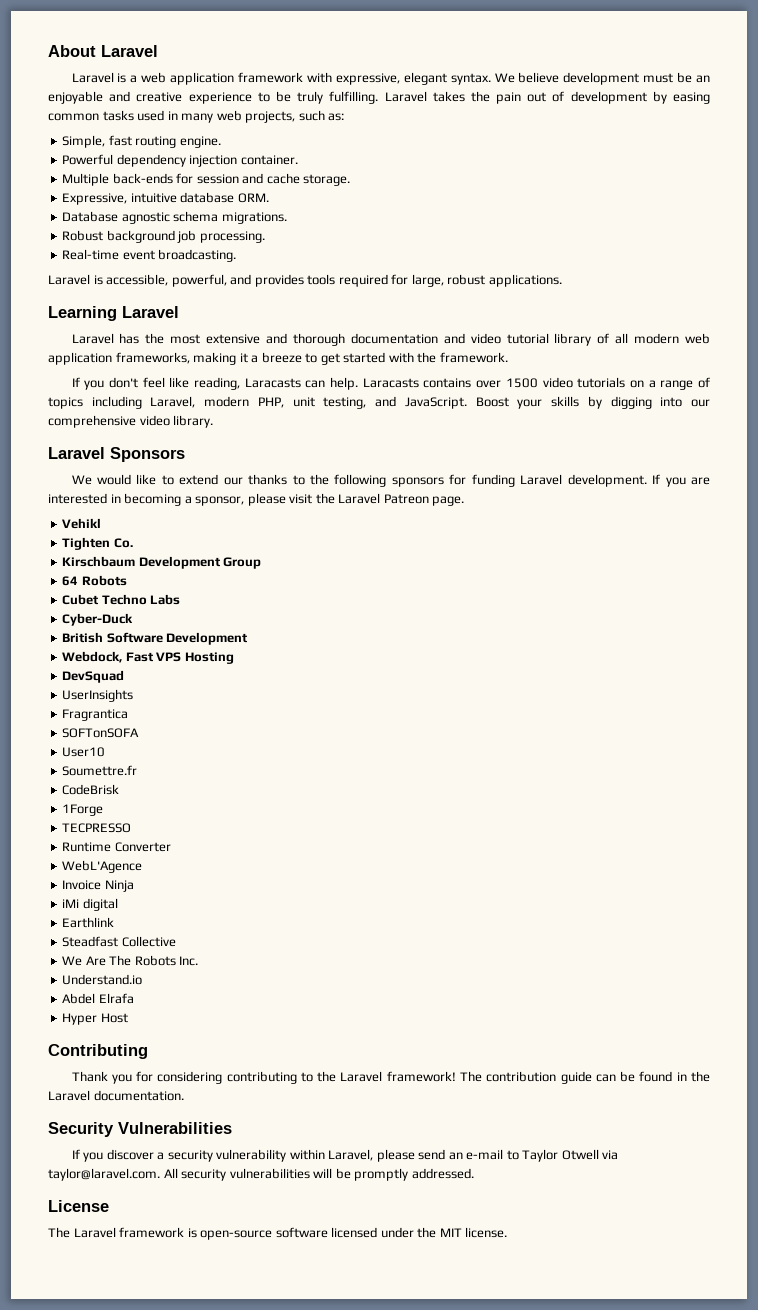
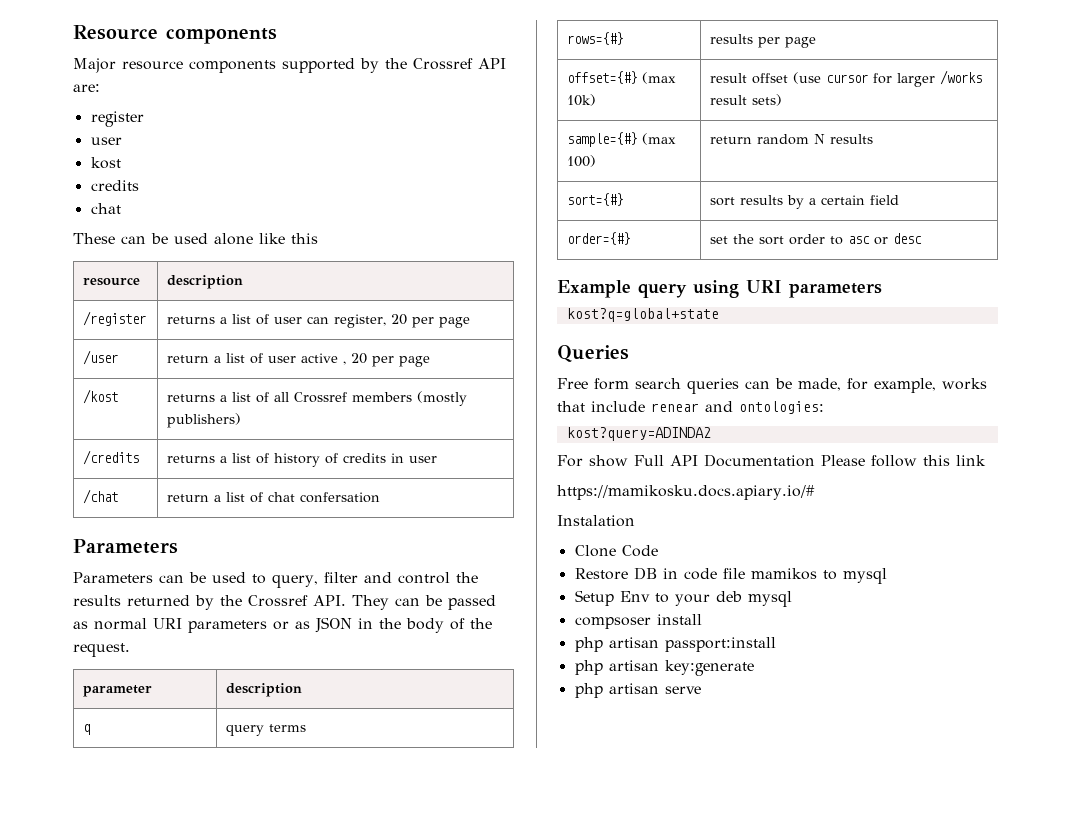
- About Laravel
- Laravel is a web application framework with expressive, elegant syntax. We believe development must be an enjoyable and creative experience to be truly fulfilling. Laravel takes the pain out of development by easing common tasks used in many web projects, such as:
- Simple, fast routing engine.
- Powerful dependency injection container.
- Multiple back-ends for session and cache storage.
- Expressive, intuitive database ORM.
- Database agnostic schema migrations.
- Robust background job processing.
- Real-time event broadcasting.
- Laravel is accessible, powerful, and provides tools required for large, robust applications.
- Learning Laravel
- Laravel has the most extensive and thorough documentation and video tutorial library of all modern web application frameworks, making it a breeze to get started with the framework.
- If you don't feel like reading, Laracasts can help. Laracasts contains over 1500 video tutorials on a range of topics including Laravel, modern PHP, unit testing, and JavaScript. Boost your skills by digging into our comprehensive video library.
- Laravel Sponsors
- We would like to extend our thanks to the following sponsors for funding Laravel development. If you are interested in becoming a sponsor, please visit the Laravel Patreon page.
- Vehikl
- Tighten Co.
- Kirschbaum Development Group
- 64 Robots
- Cubet Techno Labs
- Cyber-Duck
- British Software Development
- Webdock, Fast VPS Hosting
- DevSquad
- UserInsights
- Fragrantica
- SOFTonSOFA
- User10
- Soumettre.fr
- CodeBrisk
- 1Forge
- TECPRESSO
- Runtime Converter
- WebL'Agence
- Invoice Ninja
- iMi digital
- Earthlink
- Steadfast Collective
- We Are The Robots Inc.
- Understand.io
- Abdel Elrafa
- Hyper Host
- Contributing
- Thank you for considering contributing to the Laravel framework! The contribution guide can be found in the Laravel documentation.
- Security Vulnerabilities
- If you discover a security vulnerability within Laravel, please send an e-mail to Taylor Otwell via taylor@laravel.com. All security vulnerabilities will be promptly addressed.
- License
- The Laravel framework is open-source software licensed under the MIT license.
+ Resource components
+ Major resource components supported by the Crossref API are:
+ register
+ user
+ kost
+ credits
+ chat
+ These can be used alone like this
+ resource | description
+ /register | returns a list of user can register, 20 per page
+ /user | return a list of user active , 20 per page
+ /kost | returns a list of all Crossref members (mostly publishers)
+ /credits | returns a list of history of credits in user
+ /chat | return a list of chat confersation
+ Parameters
+ Parameters can be used to query, filter and control the results returned by the Crossref API. They can be passed as normal URI parameters or as JSON in the body of the request.
+ parameter | description
+ q | query terms
+ rows={#} | results per page
+ offset={#} (max 10k) | result offset (use cursor for larger /works result sets)
+ sample={#} (max 100) | return random N results
+ sort={#} | sort results by a certain field
+ order={#} | set the sort order to asc or desc
+ Example query using URI parameters
+ kost?q=global+state
+ Queries
+ Free form search queries can be made, for example, works that include renear and ontologies:
+ kost?query=ADINDA2
+ For show Full API Documentation Please follow this link
+ https://mamikosku.docs.apiary.io/#
+ Instalation
+ Clone Code
+ Restore DB in code file mamikos to mysql
+ Setup Env to your deb mysql
+ compsoser install
+ php artisan passport:install
+ php artisan key:generate
+ php artisan serve

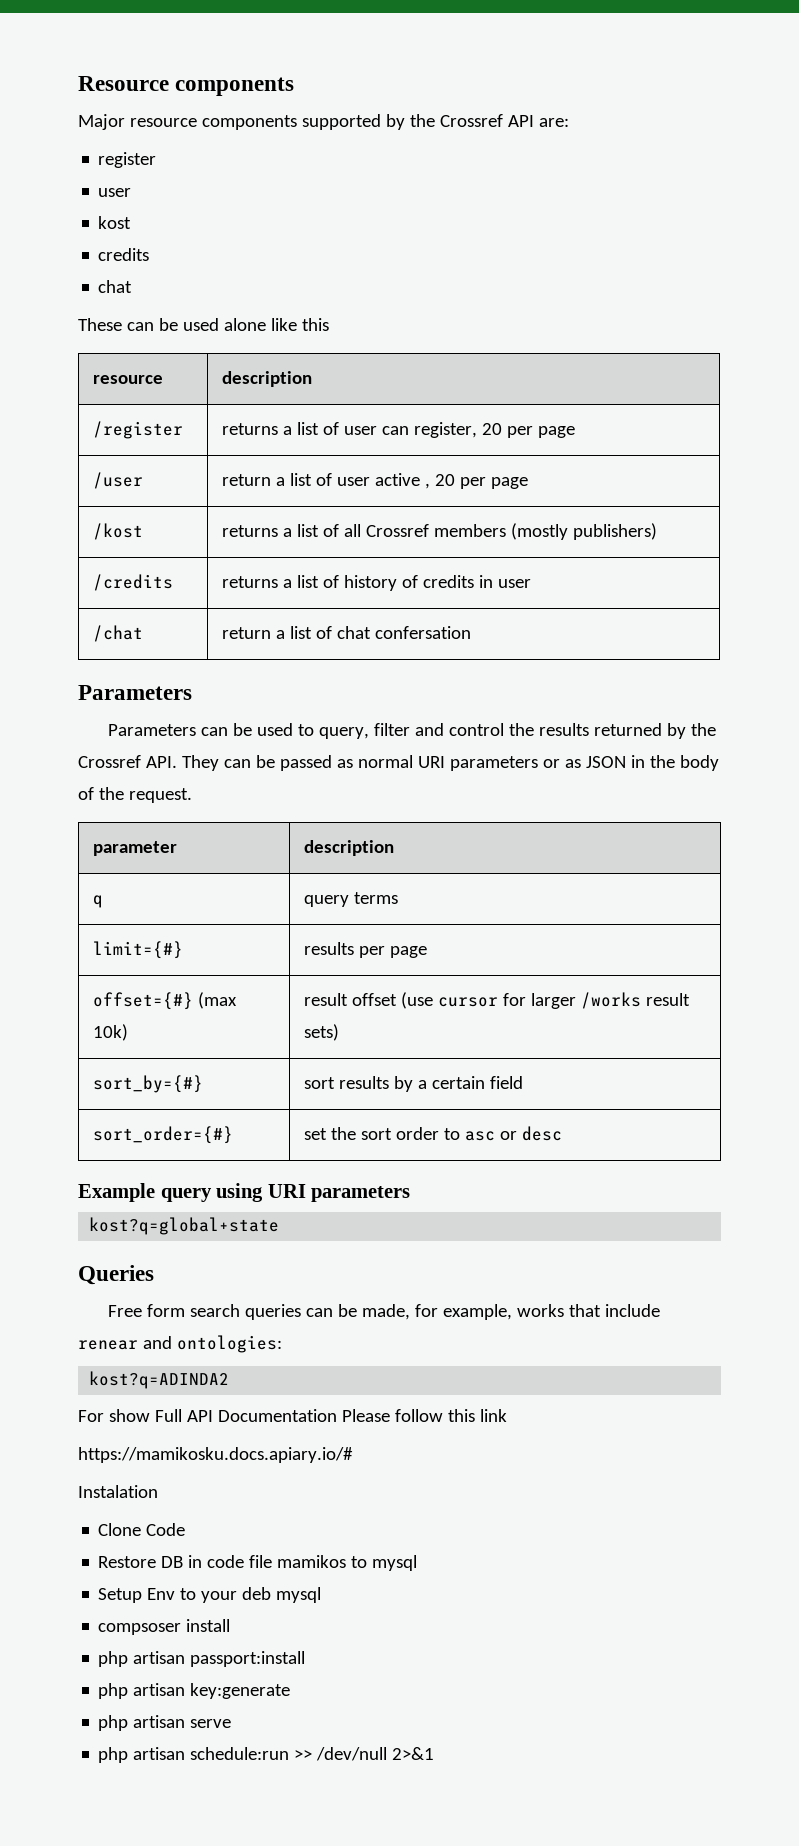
- rows={#} | results per page
+ limit={#} | results per page
- sample={#} (max 100) | return random N results
- sort={#} | sort results by a certain field
+ sort_by={#} | sort results by a certain field
- order={#} | set the sort order to asc or desc
+ sort_order={#} | set the sort order to asc or desc
- kost?query=ADINDA2
+ kost?q=ADINDA2
+ php artisan schedule:run >> /dev/null 2>&1

